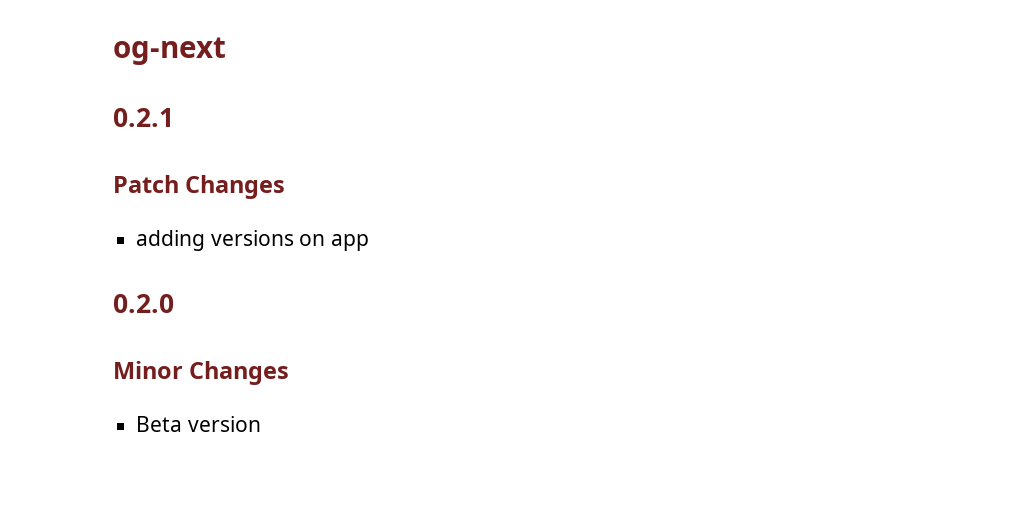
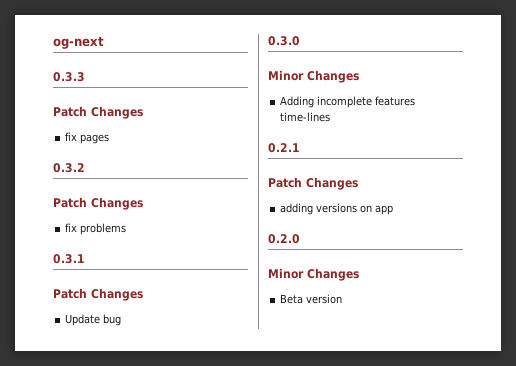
+ 0.3.3
+ Patch Changes
+ fix pages
+ 0.3.2
+ Patch Changes
+ fix problems
+ 0.3.1
+ Patch Changes
+ Update bug
+ 0.3.0
+ Minor Changes
+ Adding incomplete features time-lines

